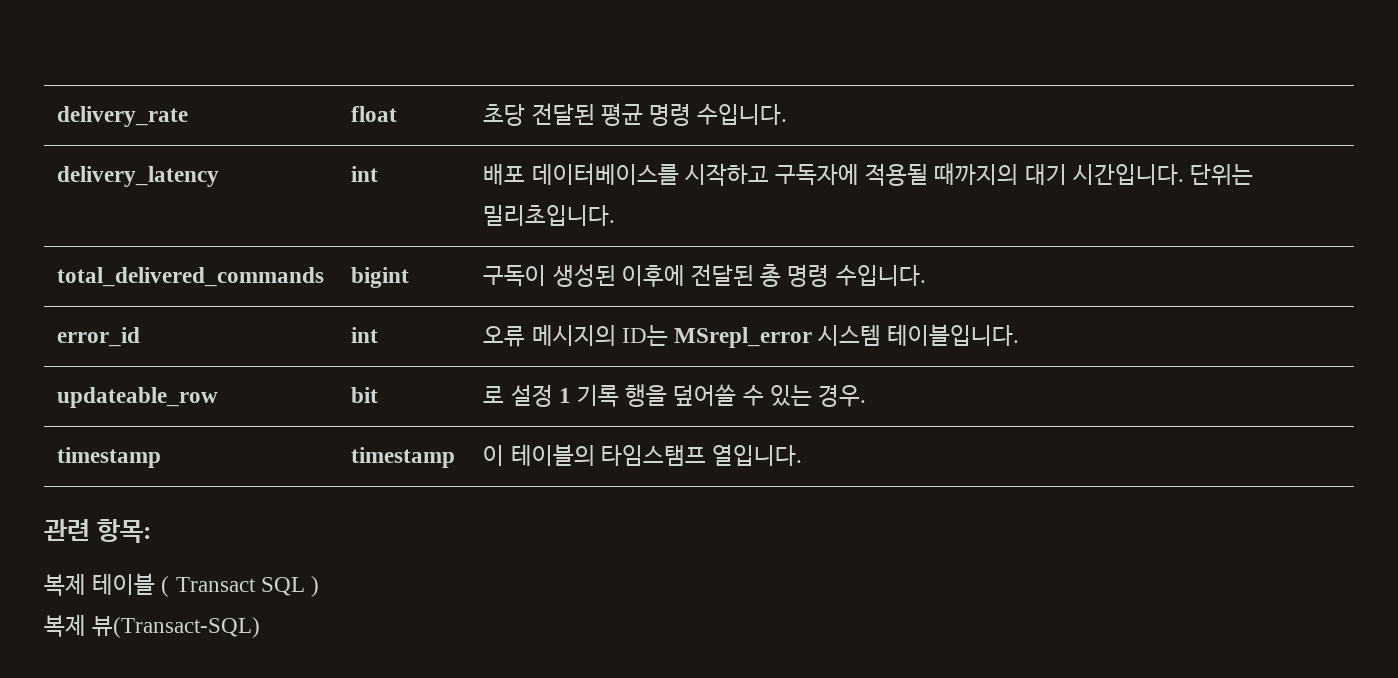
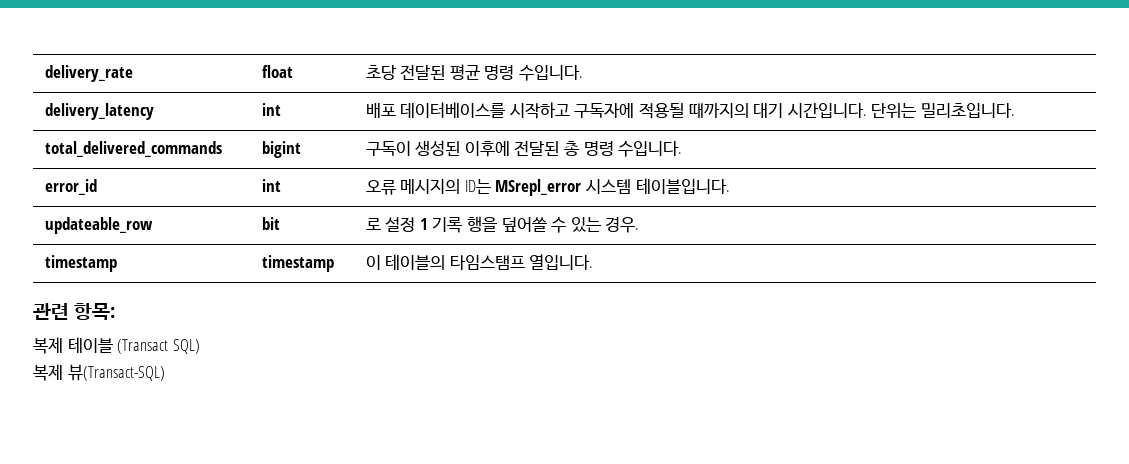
- 복제 테이블 ( Transact SQL )
+ 복제 테이블 (Transact SQL)

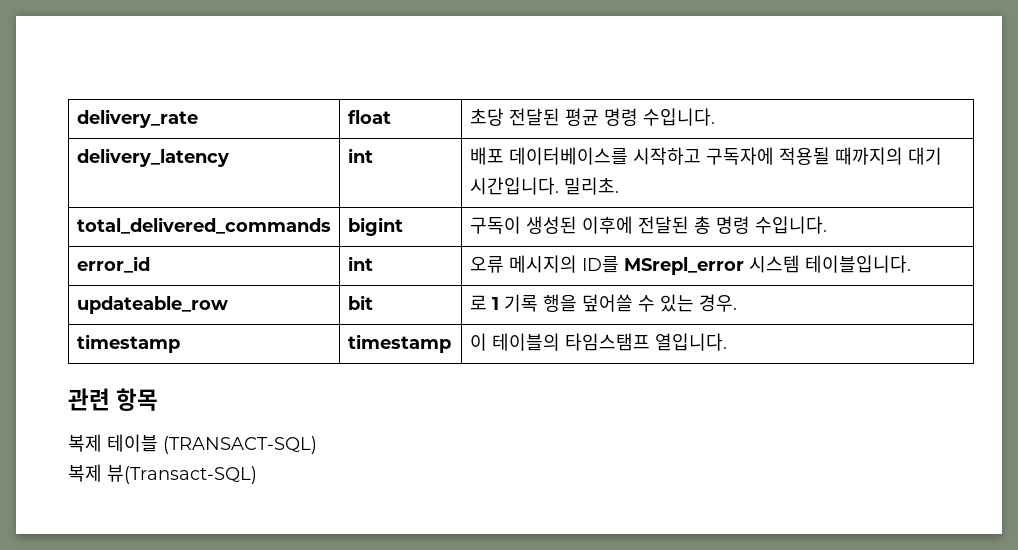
- delivery_latency | int | 배포 데이터베이스를 시작하고 구독자에 적용될 때까지의 대기 시간입니다. 단위는 밀리초입니다.
+ delivery_latency | int | 배포 데이터베이스를 시작하고 구독자에 적용될 때까지의 대기 시간입니다. 밀리초.
- error_id | int | 오류 메시지의 ID는 MSrepl_error 시스템 테이블입니다.
+ error_id | int | 오류 메시지의 ID를 MSrepl_error 시스템 테이블입니다.
- updateable_row | bit | 로 설정 1 기록 행을 덮어쓸 수 있는 경우.
+ updateable_row | bit | 로 1 기록 행을 덮어쓸 수 있는 경우.
- 관련 항목:
+ 관련 항목
- 복제 테이블 (Transact SQL)
+ 복제 테이블 (TRANSACT-SQL)

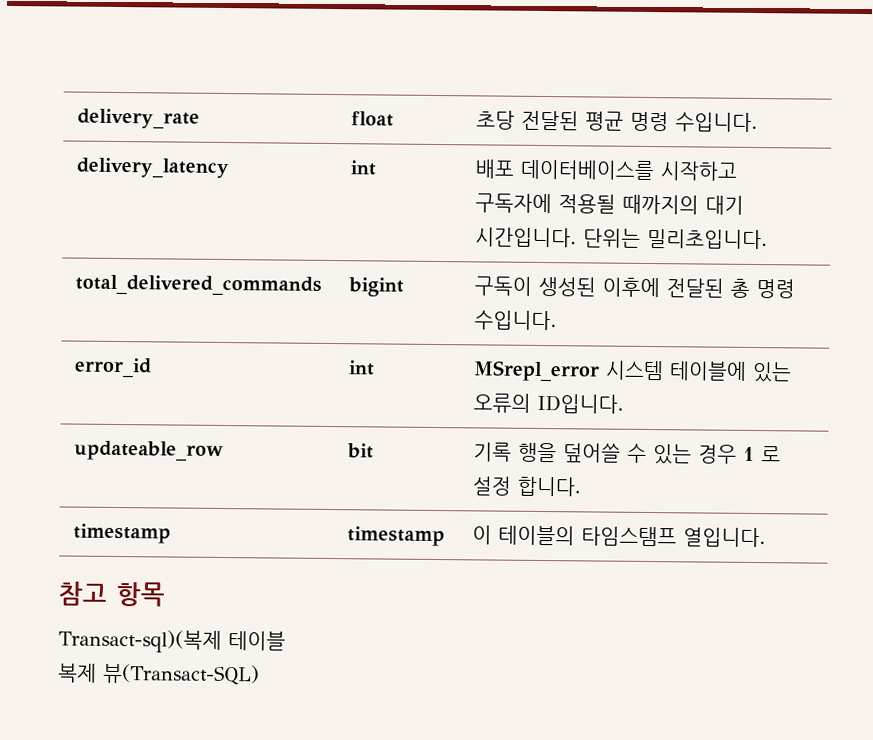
- delivery_latency | int | 배포 데이터베이스를 시작하고 구독자에 적용될 때까지의 대기 시간입니다. 밀리초.
+ delivery_latency | int | 배포 데이터베이스를 시작하고 구독자에 적용될 때까지의 대기 시간입니다. 단위는 밀리초입니다.
- error_id | int | 오류 메시지의 ID를 MSrepl_error 시스템 테이블입니다.
+ error_id | int | MSrepl_error 시스템 테이블에 있는 오류의 ID입니다.
- updateable_row | bit | 로 1 기록 행을 덮어쓸 수 있는 경우.
+ updateable_row | bit | 기록 행을 덮어쓸 수 있는 경우 1 로 설정 합니다.
- 관련 항목
+ 참고 항목
- 복제 테이블 (TRANSACT-SQL)
+ Transact-sql)(복제 테이블

